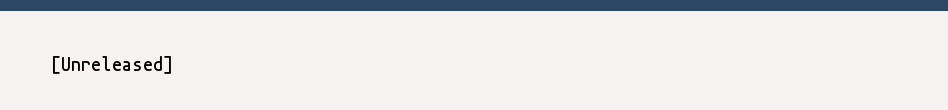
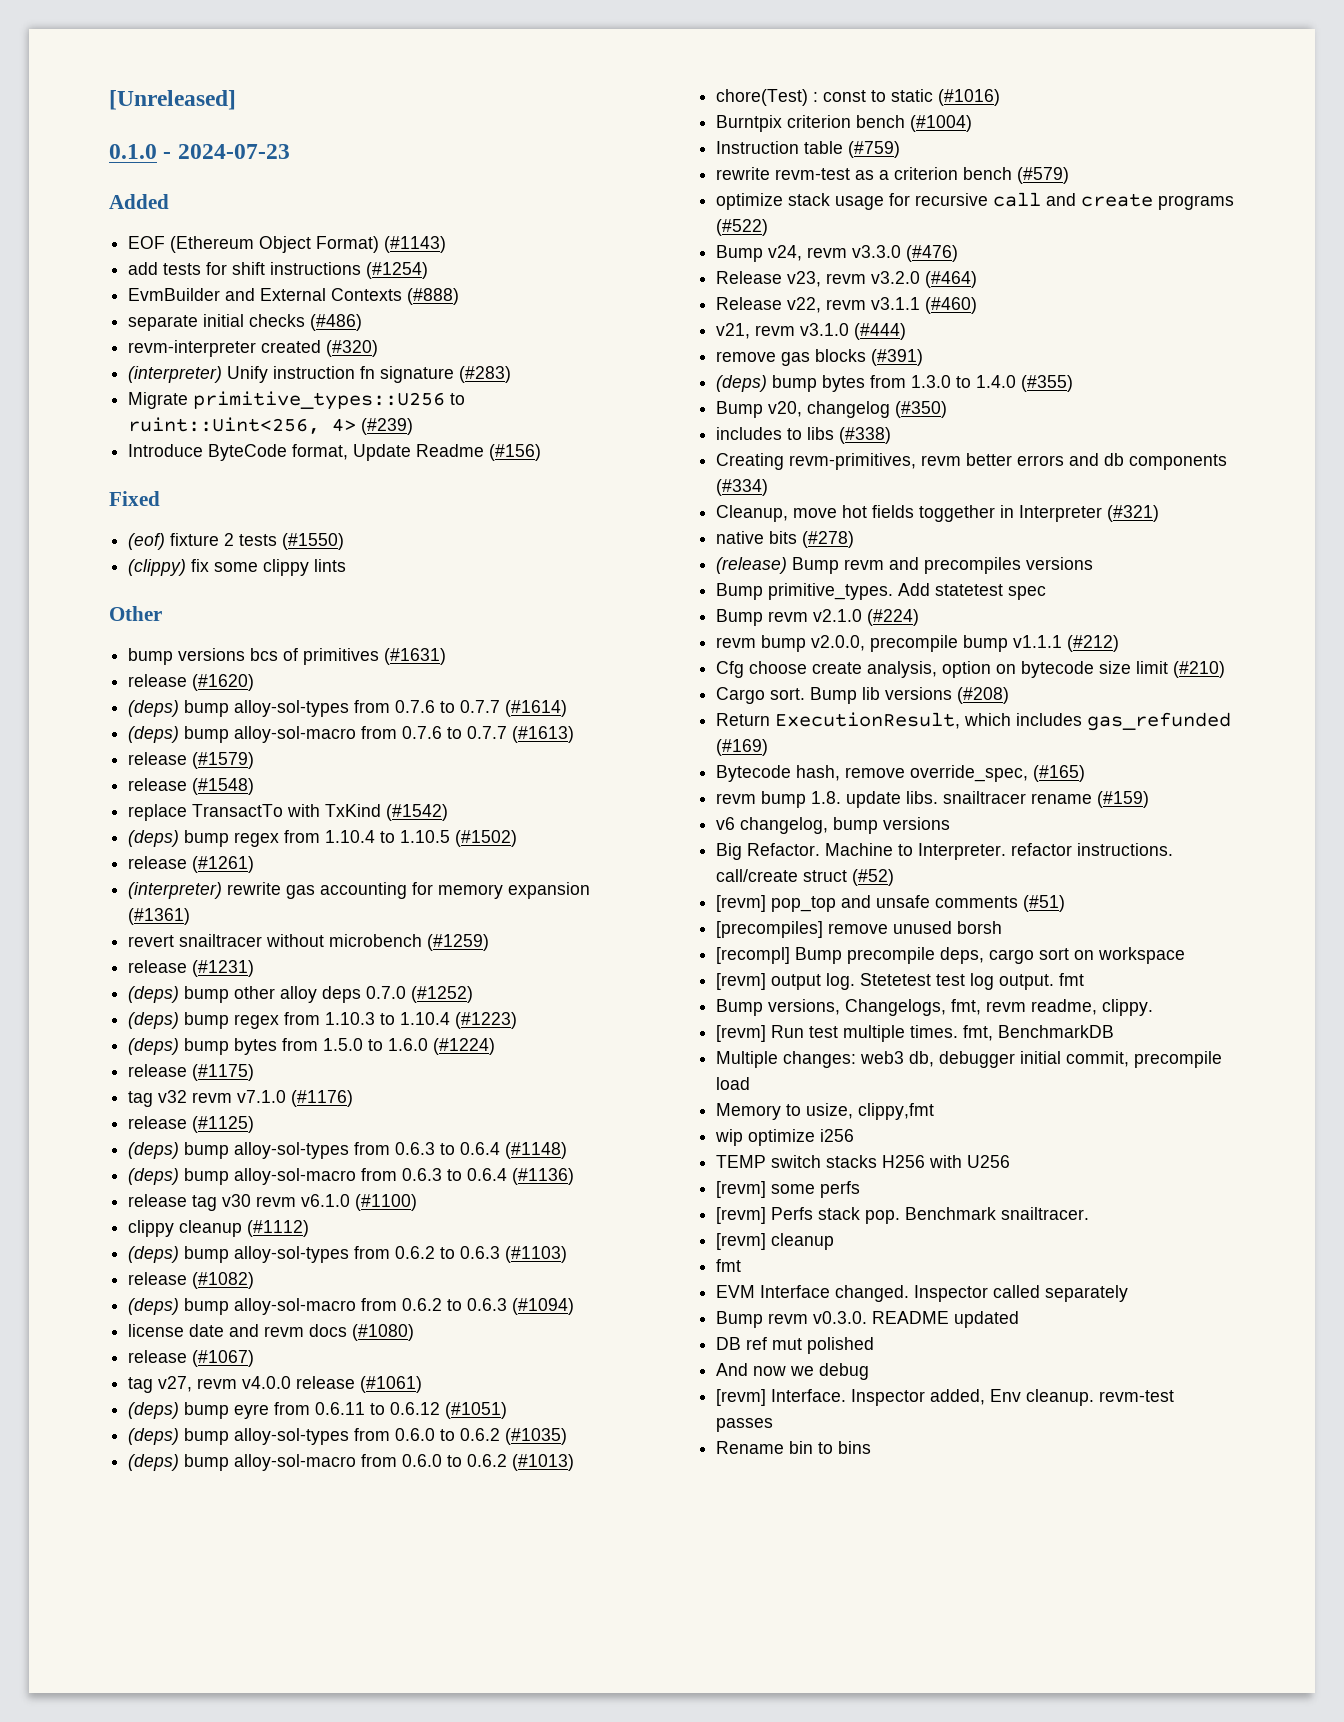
+ 0.1.0 - 2024-07-23
+ Added
+ EOF (Ethereum Object Format) (#1143)
+ add tests for shift instructions (#1254)
+ EvmBuilder and External Contexts (#888)
+ separate initial checks (#486)
+ revm-interpreter created (#320)
+ (interpreter) Unify instruction fn signature (#283)
+ Migrate primitive_types::U256 to ruint::Uint<256, 4> (#239)
+ Introduce ByteCode format, Update Readme (#156)
+ Fixed
+ (eof) fixture 2 tests (#1550)
+ (clippy) fix some clippy lints
+ Other
+ bump versions bcs of primitives (#1631)
+ release (#1620)
+ (deps) bump alloy-sol-types from 0.7.6 to 0.7.7 (#1614)
+ (deps) bump alloy-sol-macro from 0.7.6 to 0.7.7 (#1613)
+ release (#1579)
+ release (#1548)
+ replace TransactTo with TxKind (#1542)
+ (deps) bump regex from 1.10.4 to 1.10.5 (#1502)
+ release (#1261)
+ (interpreter) rewrite gas accounting for memory expansion (#1361)
+ revert snailtracer without microbench (#1259)
+ release (#1231)
+ (deps) bump other alloy deps 0.7.0 (#1252)
+ (deps) bump regex from 1.10.3 to 1.10.4 (#1223)
+ (deps) bump bytes from 1.5.0 to 1.6.0 (#1224)
+ release (#1175)
+ tag v32 revm v7.1.0 (#1176)
+ release (#1125)
+ (deps) bump alloy-sol-types from 0.6.3 to 0.6.4 (#1148)
+ (deps) bump alloy-sol-macro from 0.6.3 to 0.6.4 (#1136)
+ release tag v30 revm v6.1.0 (#1100)
+ clippy cleanup (#1112)
+ (deps) bump alloy-sol-types from 0.6.2 to 0.6.3 (#1103)
+ release (#1082)
+ (deps) bump alloy-sol-macro from 0.6.2 to 0.6.3 (#1094)
+ license date and revm docs (#1080)
+ release (#1067)
+ tag v27, revm v4.0.0 release (#1061)
+ (deps) bump eyre from 0.6.11 to 0.6.12 (#1051)
+ (deps) bump alloy-sol-types from 0.6.0 to 0.6.2 (#1035)
+ (deps) bump alloy-sol-macro from 0.6.0 to 0.6.2 (#1013)
+ chore(Test) : const to static (#1016)
+ Burntpix criterion bench (#1004)
+ Instruction table (#759)
+ rewrite revm-test as a criterion bench (#579)
+ optimize stack usage for recursive call and create programs (#522)
+ Bump v24, revm v3.3.0 (#476)
+ Release v23, revm v3.2.0 (#464)
+ Release v22, revm v3.1.1 (#460)
+ v21, revm v3.1.0 (#444)
+ remove gas blocks (#391)
+ (deps) bump bytes from 1.3.0 to 1.4.0 (#355)
+ Bump v20, changelog (#350)
+ includes to libs (#338)
+ Creating revm-primitives, revm better errors and db components (#334)
+ Cleanup, move hot fields toggether in Interpreter (#321)
+ native bits (#278)
+ (release) Bump revm and precompiles versions
+ Bump primitive_types. Add statetest spec
+ Bump revm v2.1.0 (#224)
+ revm bump v2.0.0, precompile bump v1.1.1 (#212)
+ Cfg choose create analysis, option on bytecode size limit (#210)
+ Cargo sort. Bump lib versions (#208)
+ Return ExecutionResult, which includes gas_refunded (#169)
+ Bytecode hash, remove override_spec, (#165)
+ revm bump 1.8. update libs. snailtracer rename (#159)
+ v6 changelog, bump versions
+ Big Refactor. Machine to Interpreter. refactor instructions. call/create struct (#52)
+ [revm] pop_top and unsafe comments (#51)
+ [precompiles] remove unused borsh
+ [recompl] Bump precompile deps, cargo sort on workspace
+ [revm] output log. Stetetest test log output. fmt
+ Bump versions, Changelogs, fmt, revm readme, clippy.
+ [revm] Run test multiple times. fmt, BenchmarkDB
+ Multiple changes: web3 db, debugger initial commit, precompile load
+ Memory to usize, clippy,fmt
+ wip optimize i256
+ TEMP switch stacks H256 with U256
+ [revm] some perfs
+ [revm] Perfs stack pop. Benchmark snailtracer.
+ [revm] cleanup
+ fmt
+ EVM Interface changed. Inspector called separately
+ Bump revm v0.3.0. README updated
+ DB ref mut polished
+ And now we debug
+ [revm] Interface. Inspector added, Env cleanup. revm-test passes
+ Rename bin to bins

